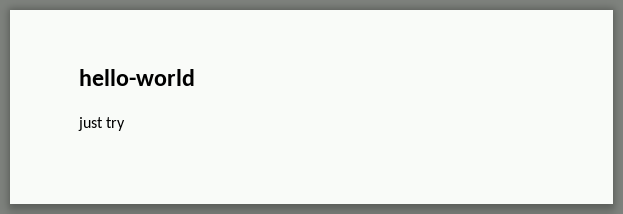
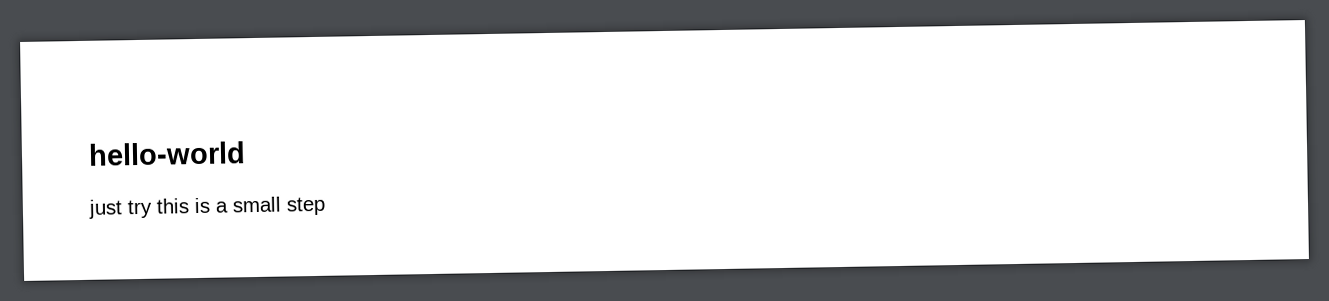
- just try
+ just try this is a small step

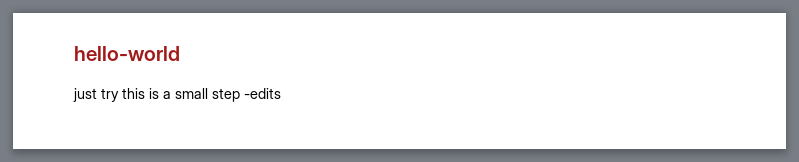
- just try this is a small step
+ just try this is a small step -edits

